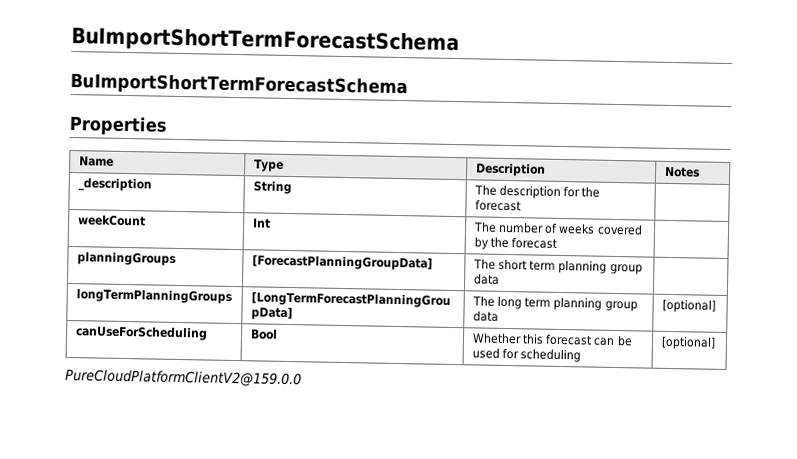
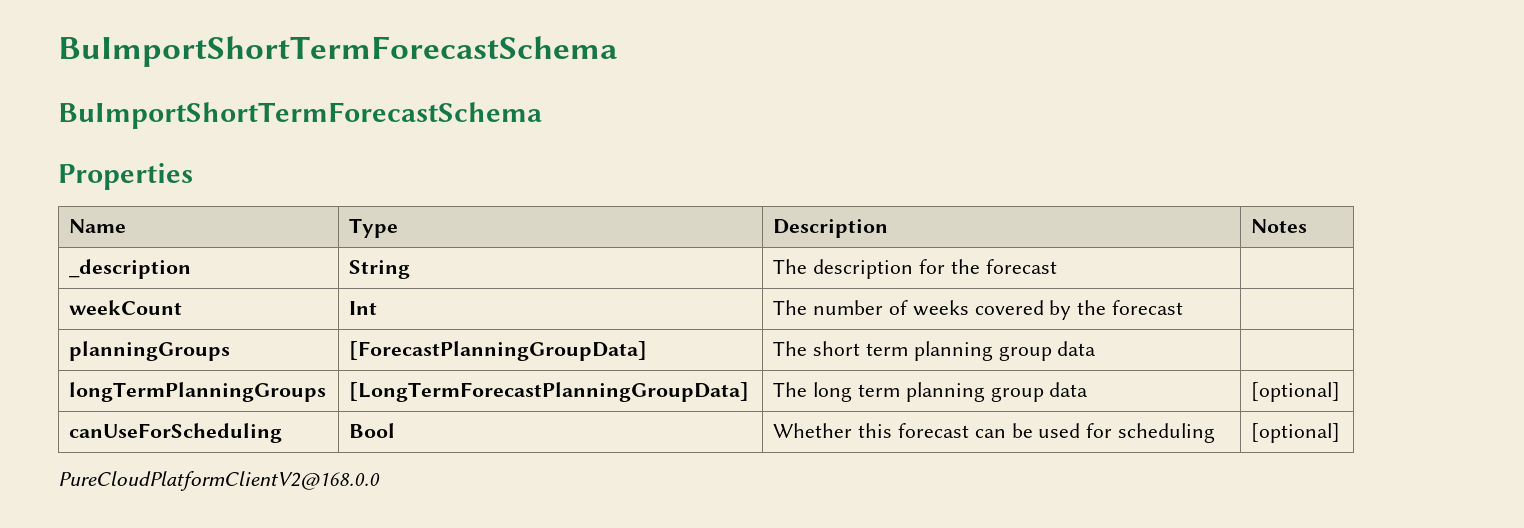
- PureCloudPlatformClientV2@159.0.0
+ PureCloudPlatformClientV2@168.0.0

